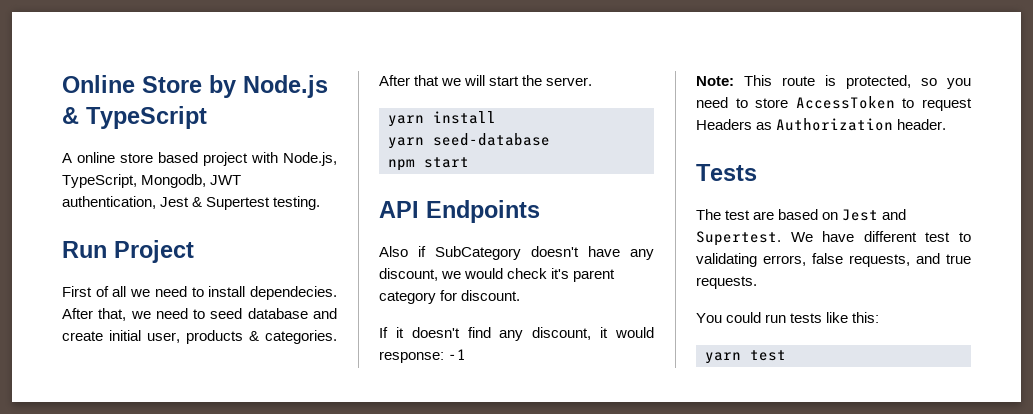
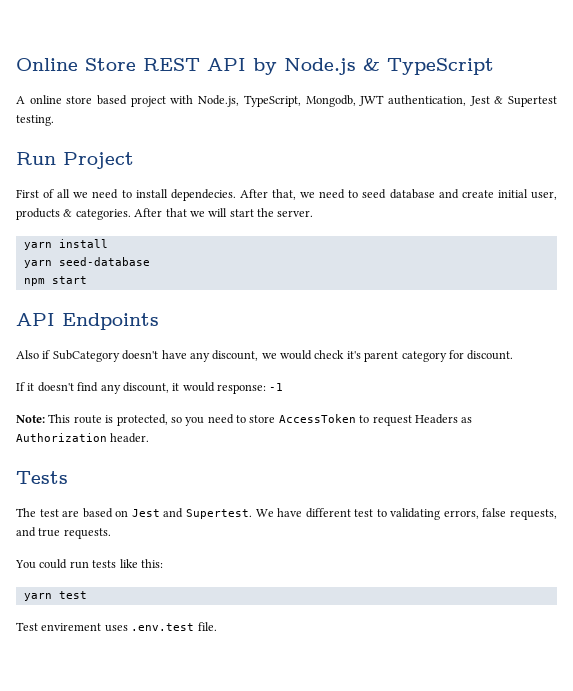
- Online Store by Node.js & TypeScript
+ Online Store REST API by Node.js & TypeScript
+ Test envirement uses .env.test file.

